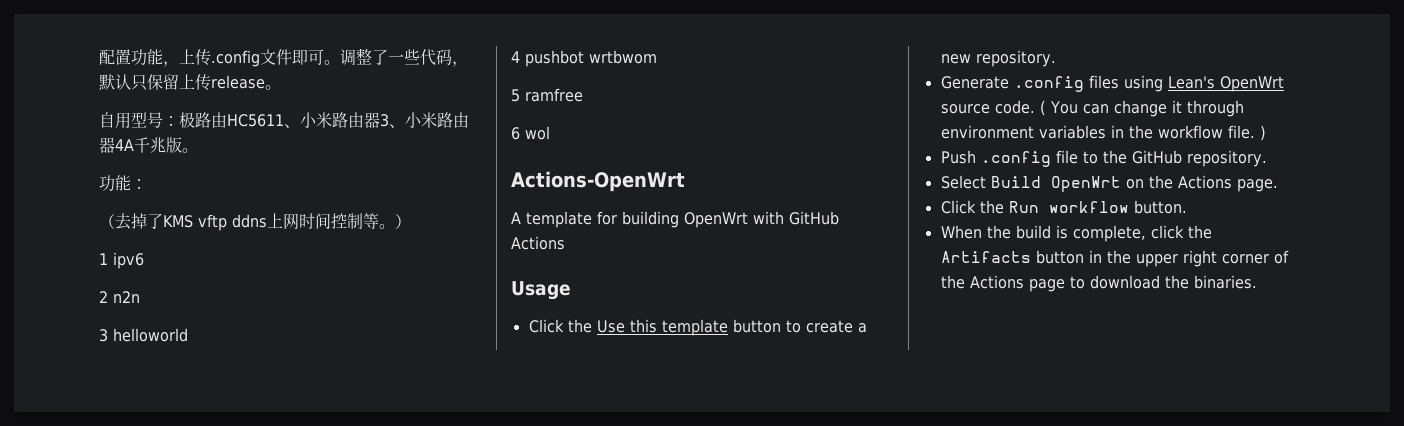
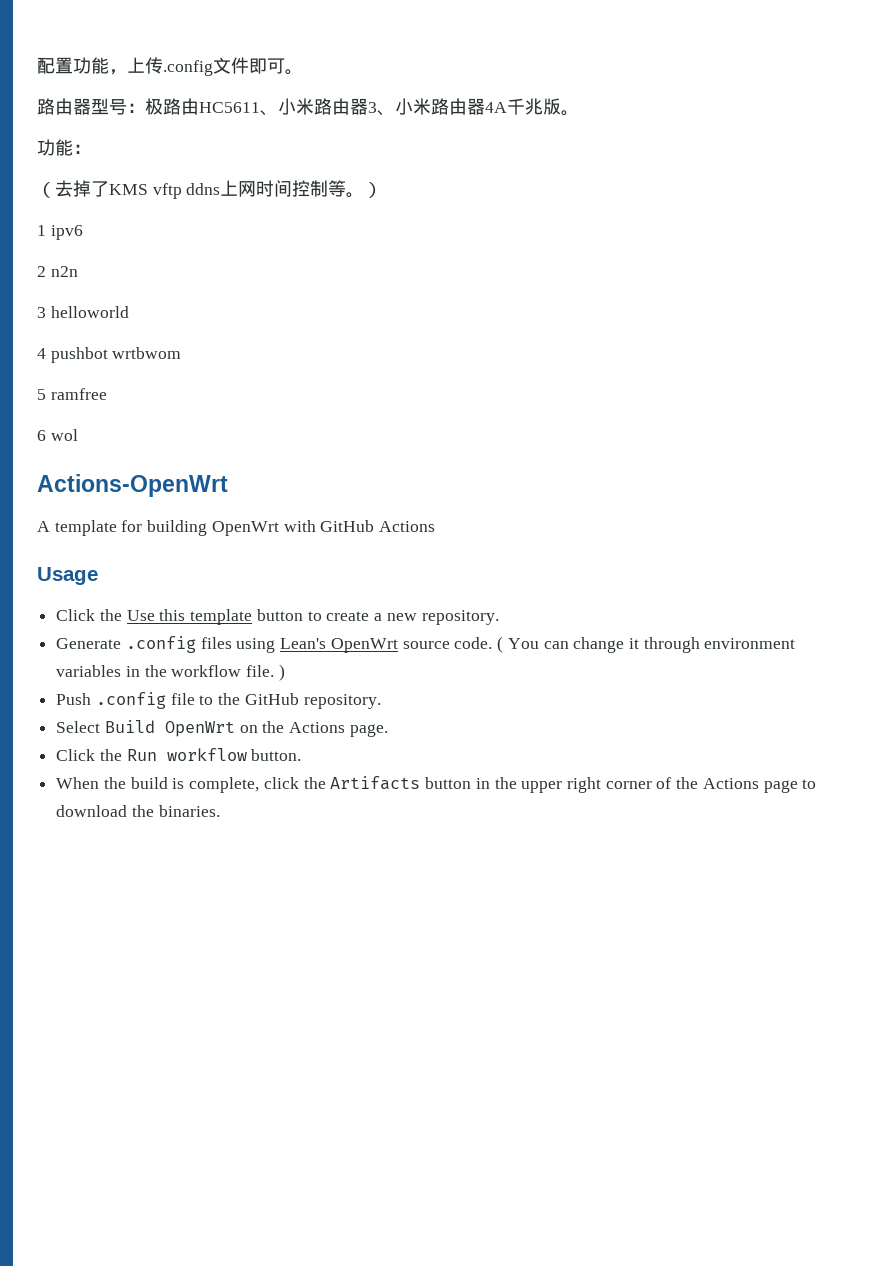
- 配置功能，上传.config文件即可。调整了一些代码，默认只保留上传release。
- 自用型号：极路由HC5611、小米路由器3、小米路由器4A千兆版。
+ 配置功能，上传.config文件即可。
+ 路由器型号：极路由HC5611、小米路由器3、小米路由器4A千兆版。

